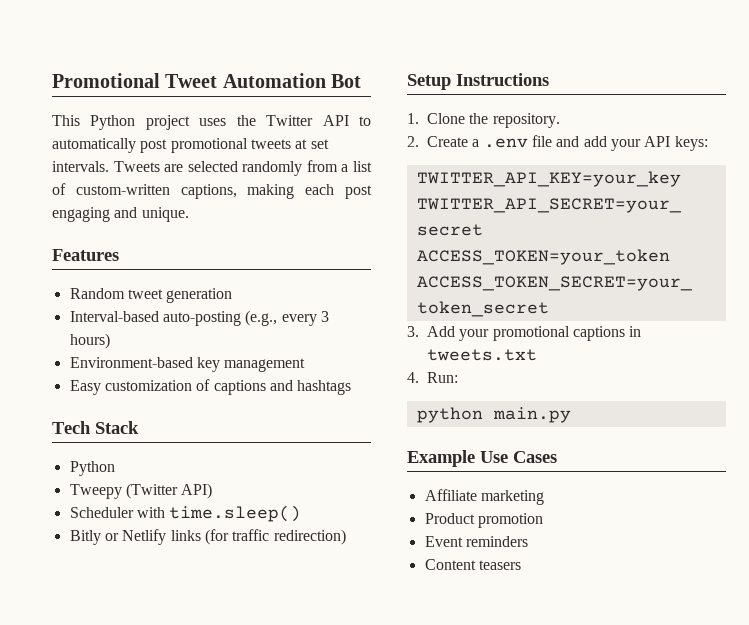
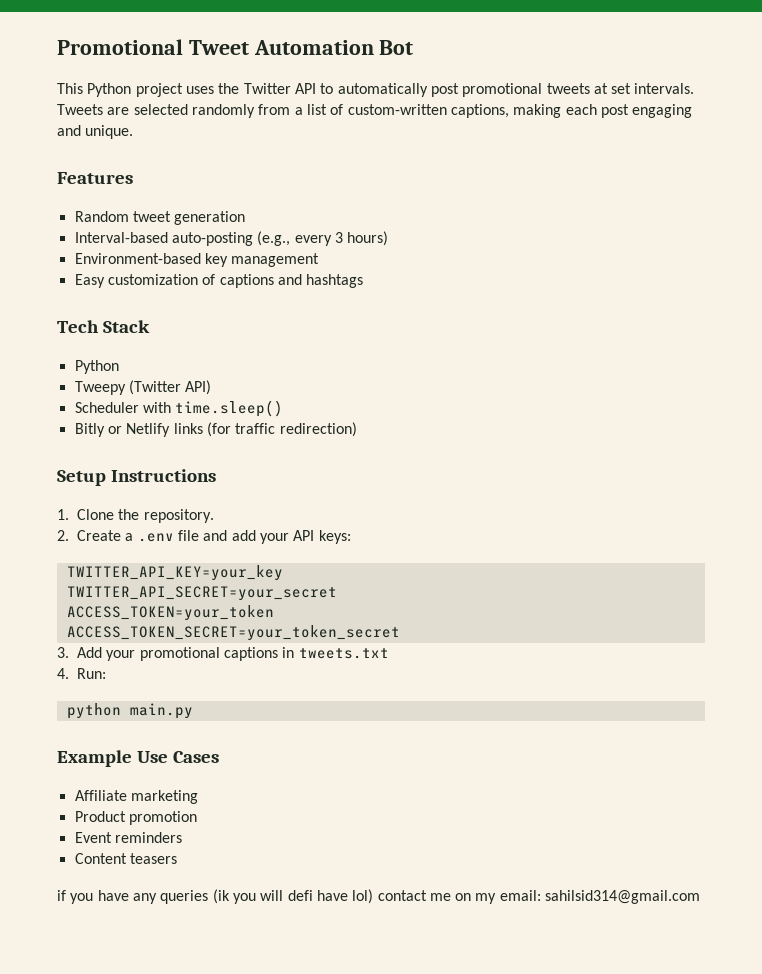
+ if you have any queries (ik you will defi have lol) contact me on my email: sahilsid314@gmail.com

